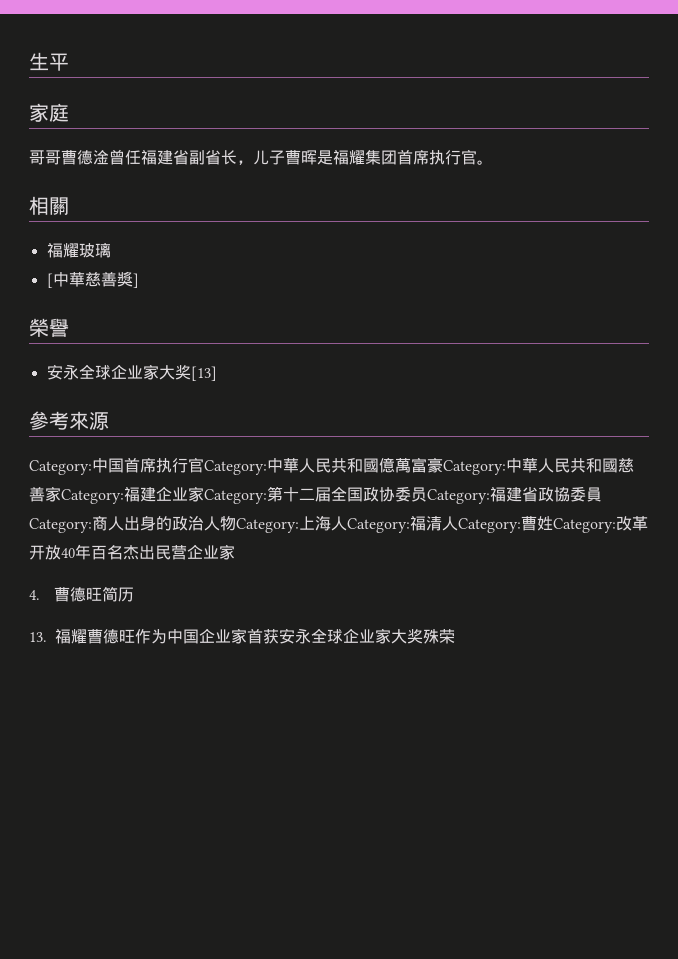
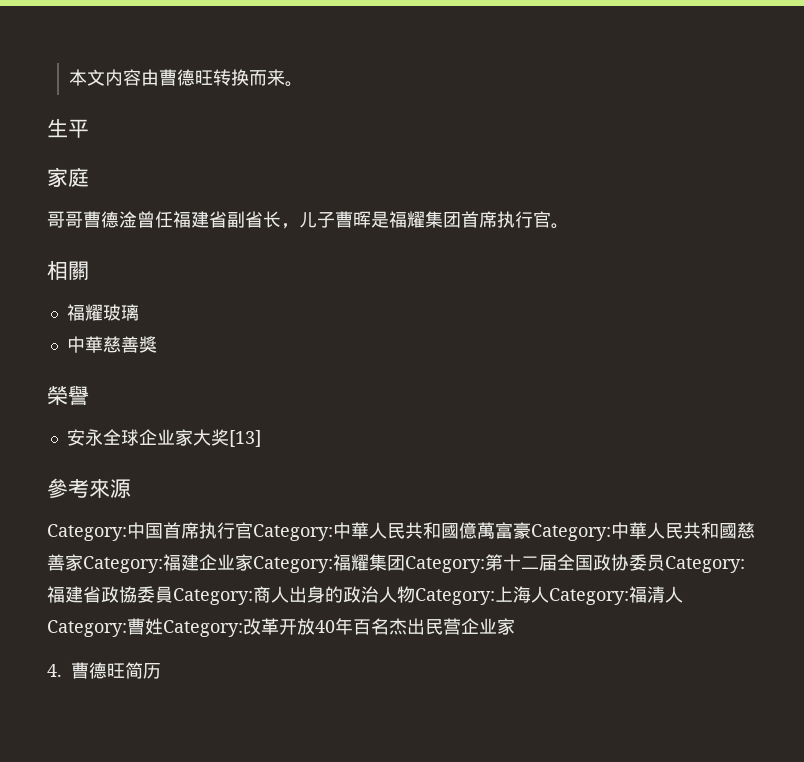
+ 本文内容由曹德旺转换而来。
- [中華慈善獎]
+ 中華慈善獎
- Category:中国首席执行官Category:中華人民共和國億萬富豪Category:中華人民共和國慈善家Category:福建企业家Category:第十二届全国政协委员Category:福建省政協委員Category:商人出身的政治人物Category:上海人Category:福清人Category:曹姓Category:改革开放40年百名杰出民营企业家
+ Category:中国首席执行官Category:中華人民共和國億萬富豪Category:中華人民共和國慈善家Category:福建企业家Category:福耀集团Category:第十二届全国政协委员Category:福建省政協委員Category:商人出身的政治人物Category:上海人Category:福清人Category:曹姓Category:改革开放40年百名杰出民营企业家
- 13.福耀曹德旺作为中国企业家首获安永全球企业家大奖殊荣

